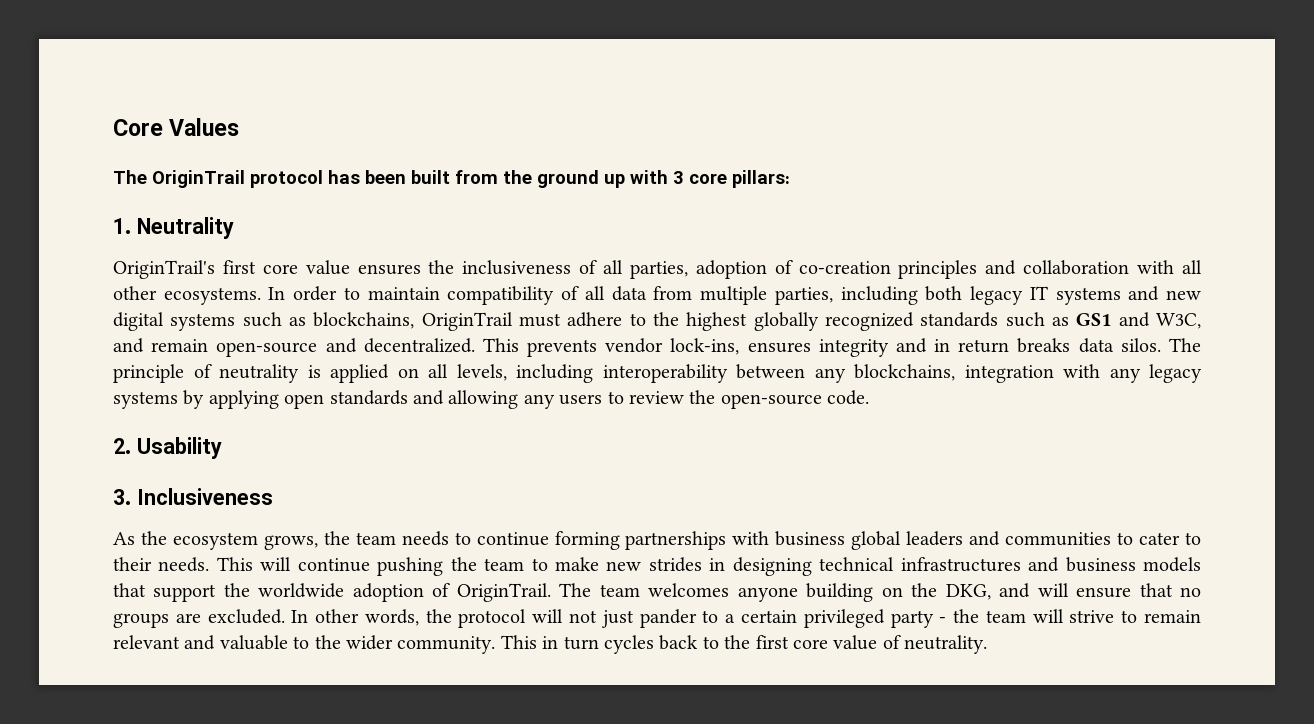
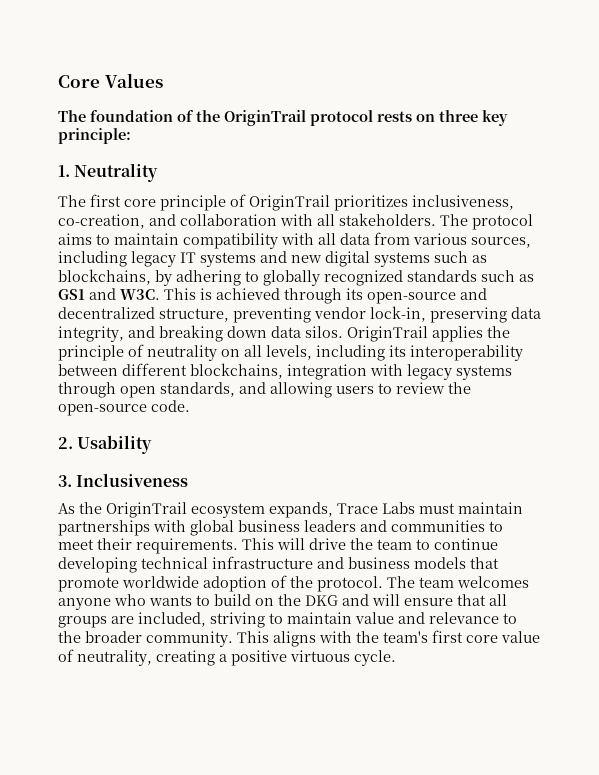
- The OriginTrail protocol has been built from the ground up with 3 core pillars:
+ The foundation of the OriginTrail protocol rests on three key principle:
- OriginTrail's first core value ensures the inclusiveness of all parties, adoption of co-creation principles and collaboration with all other ecosystems. In order to maintain compatibility of all data from multiple parties, including both legacy IT systems and new digital systems such as blockchains, OriginTrail must adhere to the highest globally recognized standards such as GS1 and W3C, and remain open-source and decentralized. This prevents vendor lock-ins, ensures integrity and in return breaks data silos. The principle of neutrality is applied on all levels, including interoperability between any blockchains, integration with any legacy systems by applying open standards and allowing any users to review the open-source code.
+ The first core principle of OriginTrail prioritizes inclusiveness, co-creation, and collaboration with all stakeholders. The protocol aims to maintain compatibility with all data from various sources, including legacy IT systems and new digital systems such as blockchains, by adhering to globally recognized standards such as GS1 and W3C. This is achieved through its open-source and decentralized structure, preventing vendor lock-in, preserving data integrity, and breaking down data silos. OriginTrail applies the principle of neutrality on all levels, including its interoperability between different blockchains, integration with legacy systems through open standards, and allowing users to review the open-source code.
- As the ecosystem grows, the team needs to continue forming partnerships with business global leaders and communities to cater to their needs. This will continue pushing the team to make new strides in designing technical infrastructures and business models that support the worldwide adoption of OriginTrail.
+ As the OriginTrail ecosystem expands, Trace Labs must maintain partnerships with global business leaders and communities to meet their requirements. This will drive the team to continue developing technical infrastructure and business models that promote worldwide adoption of the protocol.
- The team welcomes anyone building on the DKG, and will ensure that no groups are excluded. In other words, the protocol will not just pander to a certain privileged party - the team will strive to remain relevant and valuable to the wider community.
+ The team welcomes anyone who wants to build on the DKG and will ensure that all groups are included, striving to maintain value and relevance to the broader community.
- This in turn cycles back to the first core value of neutrality.
+ This aligns with the team's first core value of neutrality, creating a positive virtuous cycle.

